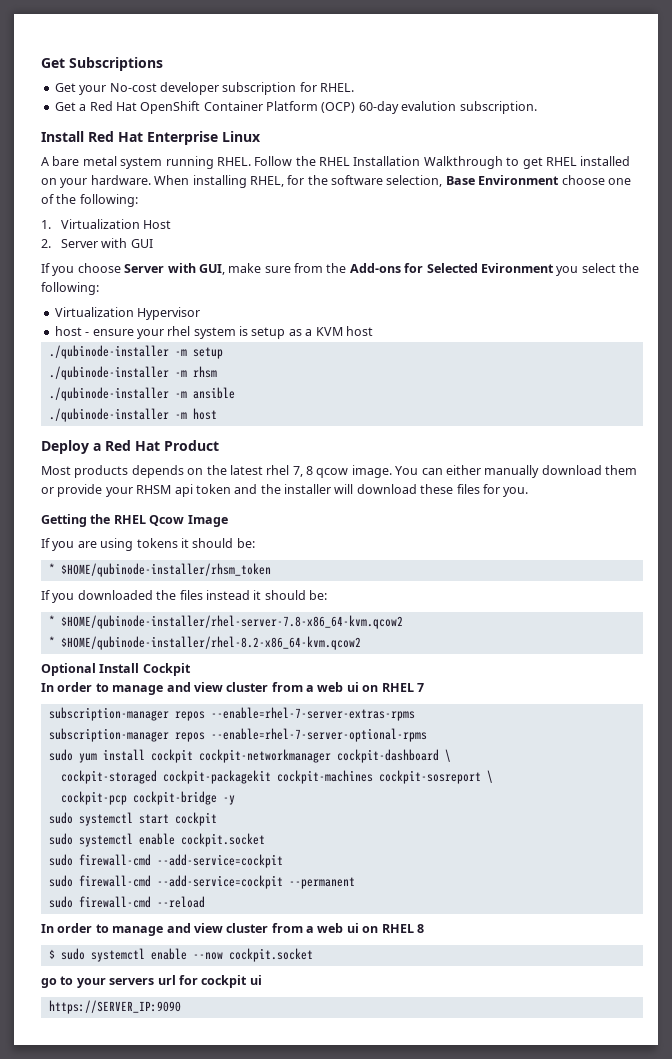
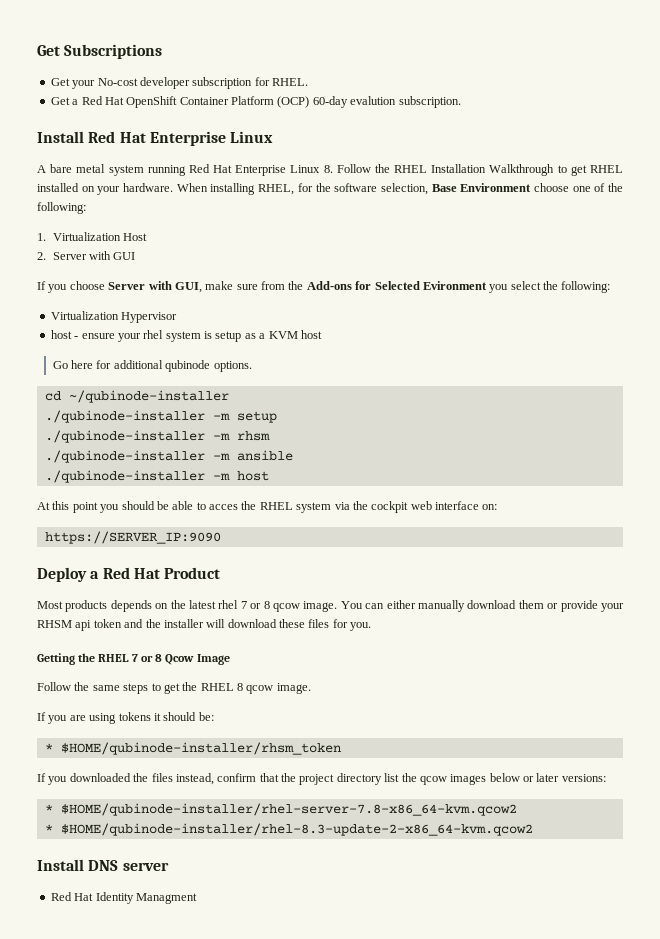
- A bare metal system running RHEL. Follow the RHEL Installation Walkthrough to get RHEL installed on your hardware.
+ A bare metal system running Red Hat Enterprise Linux 8. Follow the RHEL Installation Walkthrough to get RHEL installed on your hardware.
+ Go here for additional qubinode options.
+ cd ~/qubinode-installer
+ At this point you should be able to acces the RHEL system via the cockpit web interface on:
+ https://SERVER_IP:9090
- Most products depends on the latest rhel 7, 8 qcow image.
+ Most products depends on the latest rhel 7 or 8 qcow image.
- Getting the RHEL Qcow Image
+ Getting the RHEL 7 or 8 Qcow Image
+ Follow the same steps to get the RHEL 8 qcow image.
- If you downloaded the files instead it should be:
+ If you downloaded the files instead, confirm that the project directory list the qcow images below or later versions:
  * $HOME/qubinode-installer/rhel-server-7.8-x86_64-kvm.qcow2
- * $HOME/qubinode-installer/rhel-8.2-x86_64-kvm.qcow2
- Optional Install Cockpit
- In order to manage and view cluster from a web ui on RHEL 7
- subscription-manager repos --enable=rhel-7-server-extras-rpms
- subscription-manager repos --enable=rhel-7-server-optional-rpms
- sudo yum install cockpit cockpit-networkmanager cockpit-dashboard \
- cockpit-storaged cockpit-packagekit cockpit-machines cockpit-sosreport \
- cockpit-pcp cockpit-bridge -y
- sudo systemctl start cockpit
- sudo systemctl enable cockpit.socket
- sudo firewall-cmd --add-service=cockpit
- sudo firewall-cmd --add-service=cockpit --permanent
- sudo firewall-cmd --reload
- In order to manage and view cluster from a web ui on RHEL 8
- $ sudo systemctl enable --now cockpit.socket
- go to your servers url for cockpit ui
- https://SERVER_IP:9090
+ * $HOME/qubinode-installer/rhel-8.3-update-2-x86_64-kvm.qcow2
+ Install DNS server
+ Red Hat Identity Managment

